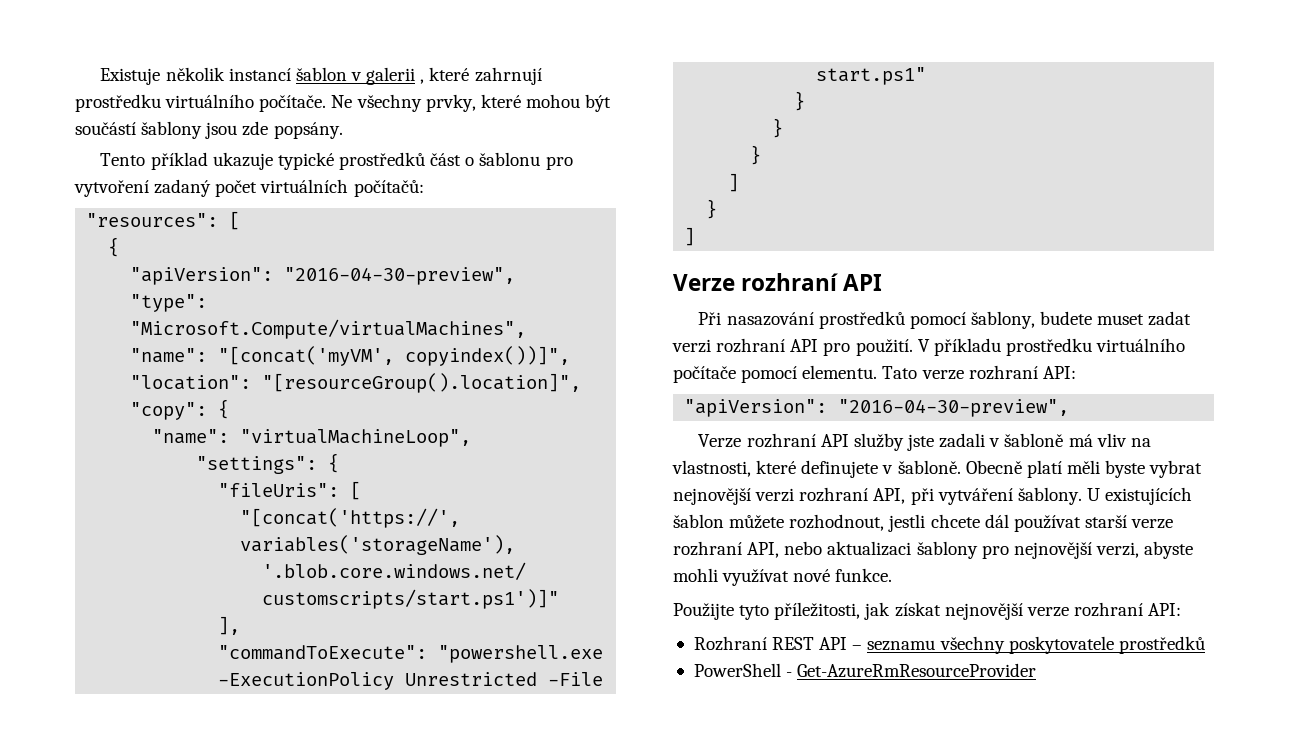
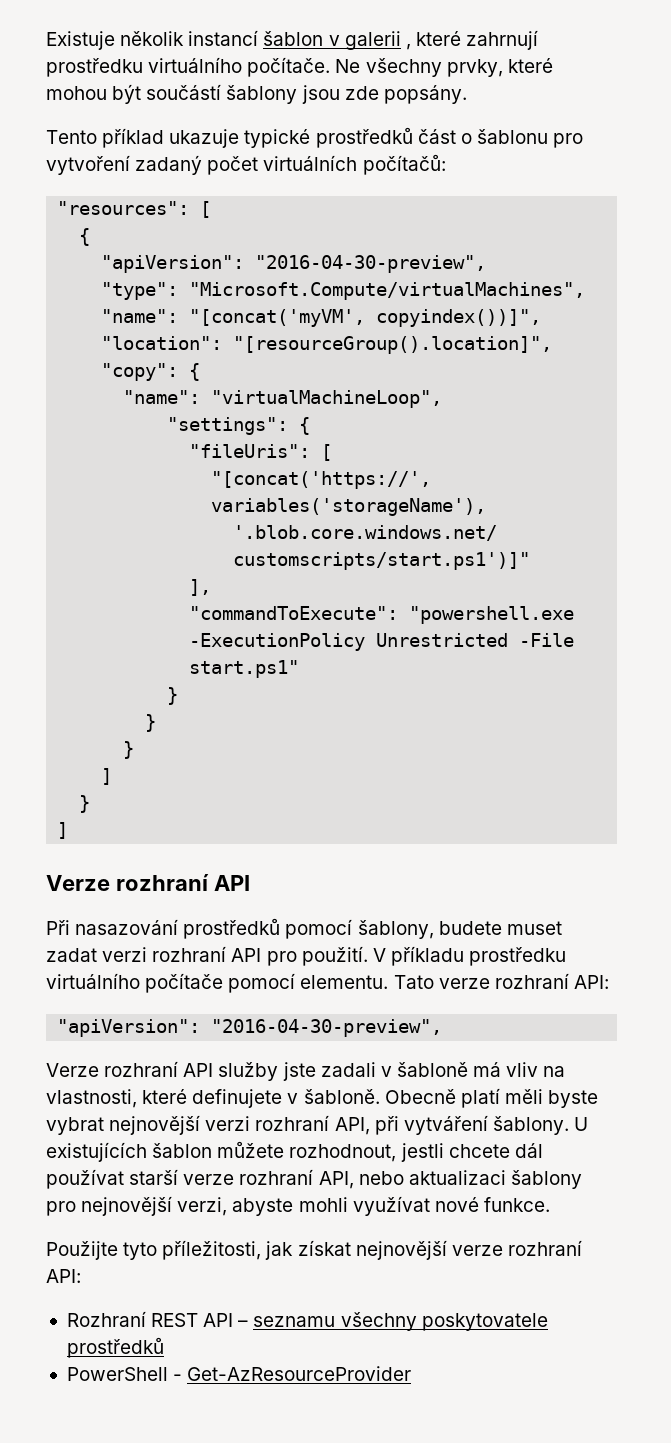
- PowerShell - Get-AzureRmResourceProvider
+ PowerShell - Get-AzResourceProvider

